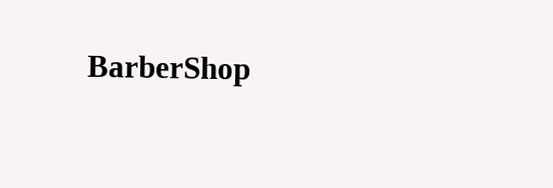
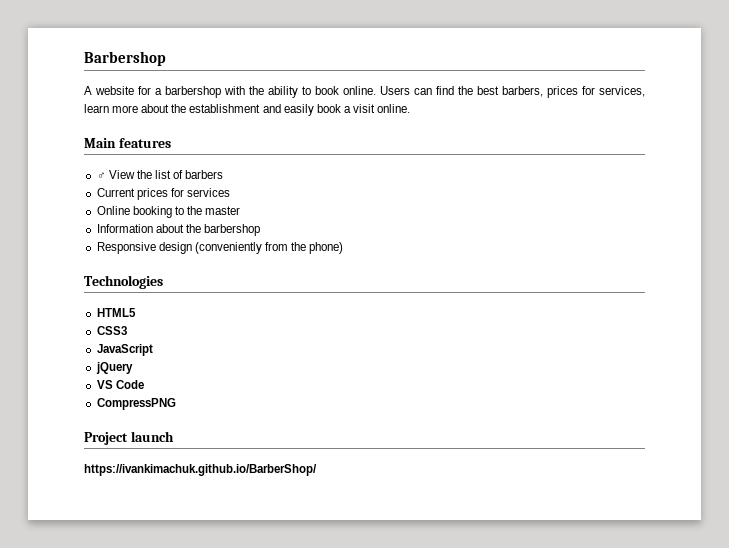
- BarberShop
+ Barbershop
+ A website for a barbershop with the ability to book online. Users can find the best barbers, prices for services, learn more about the establishment and easily book a visit online.
+ Main features
+ ♂ View the list of barbers
+ Current prices for services
+ Online booking to the master
+ Information about the barbershop
+ Responsive design (conveniently from the phone)
+ Technologies
+ HTML5
+ CSS3
+ JavaScript
+ jQuery
+ VS Code
+ CompressPNG
+ Project launch
+ https://ivankimachuk.github.io/BarberShop/

